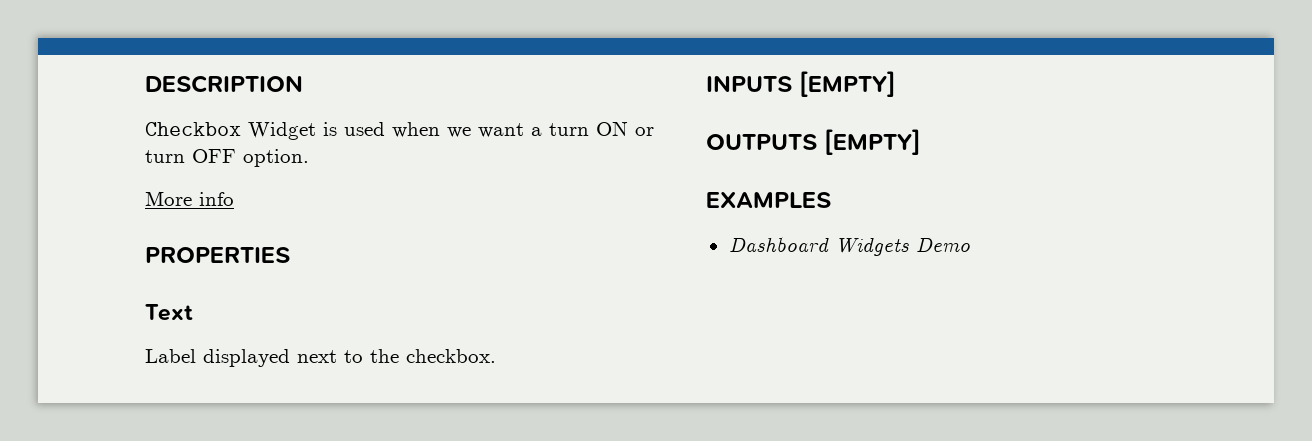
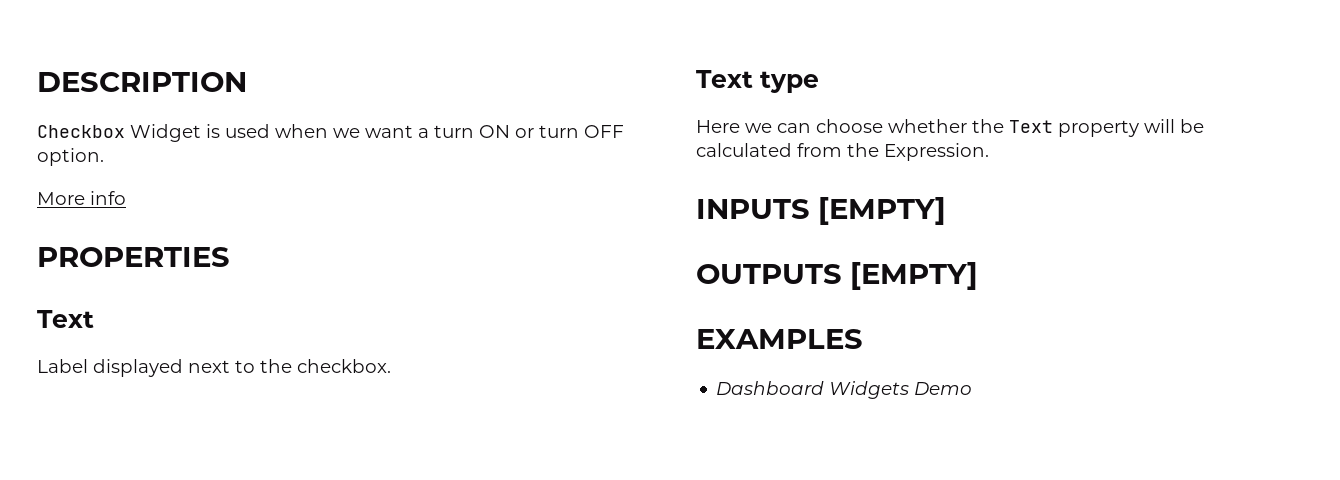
+ Text type
+ Here we can choose whether the Text property will be calculated from the Expression.

